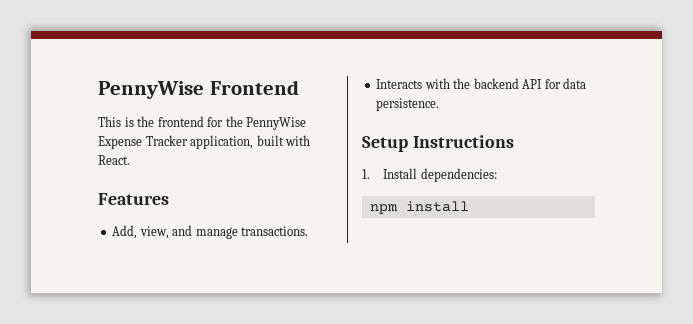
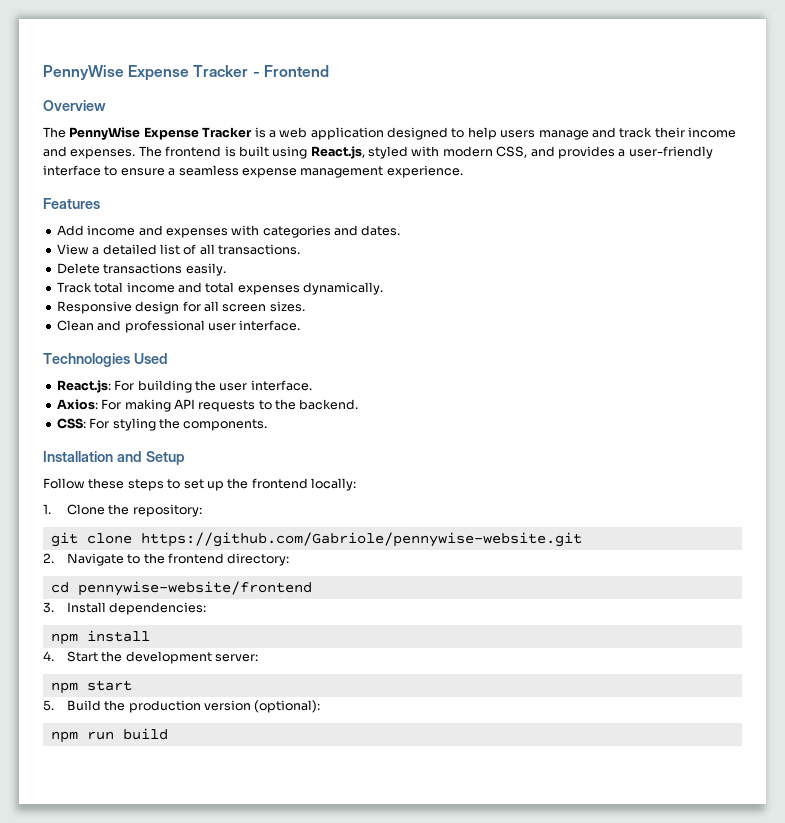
- PennyWise Frontend
- This is the frontend for the PennyWise Expense Tracker application, built with React.
+ PennyWise Expense Tracker - Frontend
+ Overview
+ The PennyWise Expense Tracker is a web application designed to help users manage and track their income and expenses. The frontend is built using React.js, styled with modern CSS, and provides a user-friendly interface to ensure a seamless expense management experience.
  Features
- Add, view, and manage transactions.
- Interacts with the backend API for data persistence.
- Setup Instructions
- 1. Install dependencies:
+ Add income and expenses with categories and dates.
+ View a detailed list of all transactions.
+ Delete transactions easily.
+ Track total income and total expenses dynamically.
+ Responsive design for all screen sizes.
+ Clean and professional user interface.
+ Technologies Used
+ React.js: For building the user interface.
+ Axios: For making API requests to the backend.
+ CSS: For styling the components.
+ Installation and Setup
+ Follow these steps to set up the frontend locally:
+ 1. Clone the repository:
+ git clone https://github.com/Gabriole/pennywise-website.git
+ 2. Navigate to the frontend directory:
+ cd pennywise-website/frontend
+ 3. Install dependencies:
  npm install
+ 4. Start the development server:
+ npm start
+ 5. Build the production version (optional):
+ npm run build

